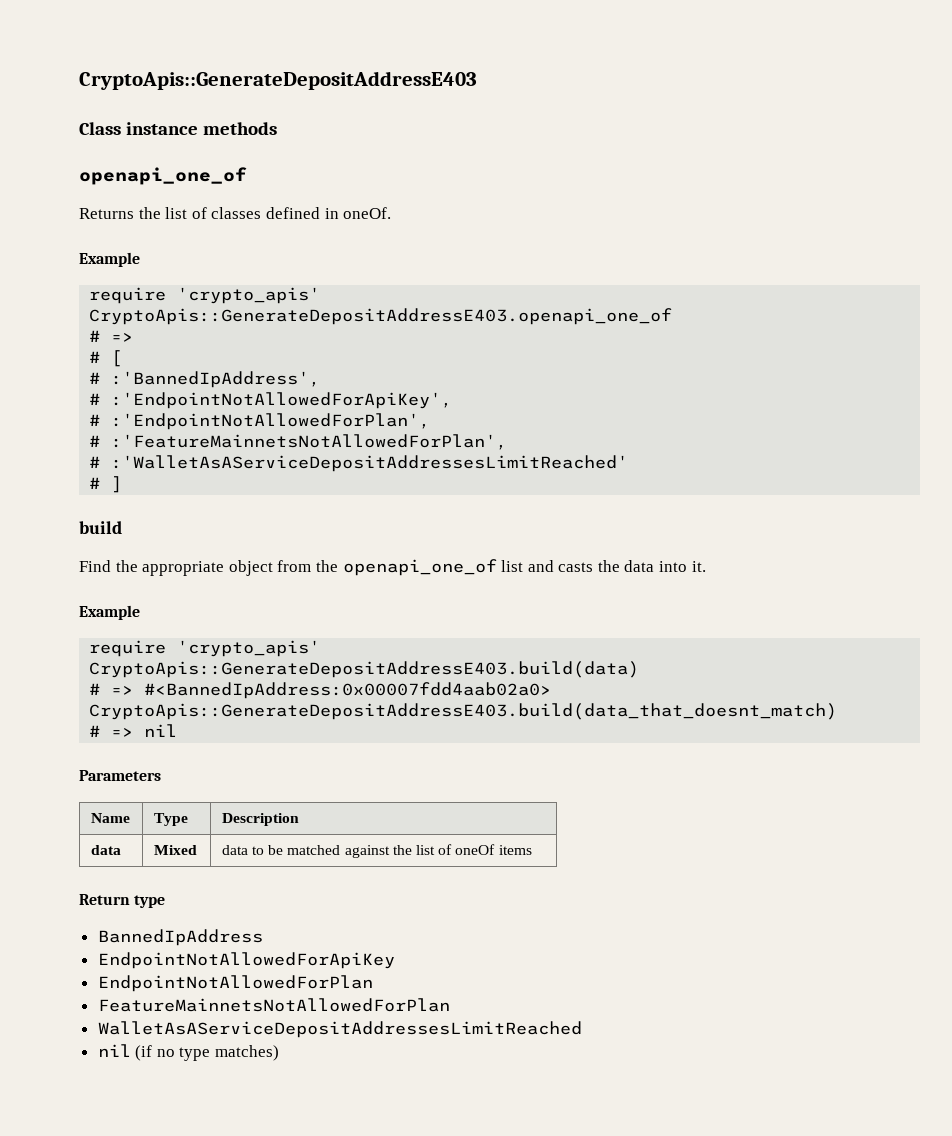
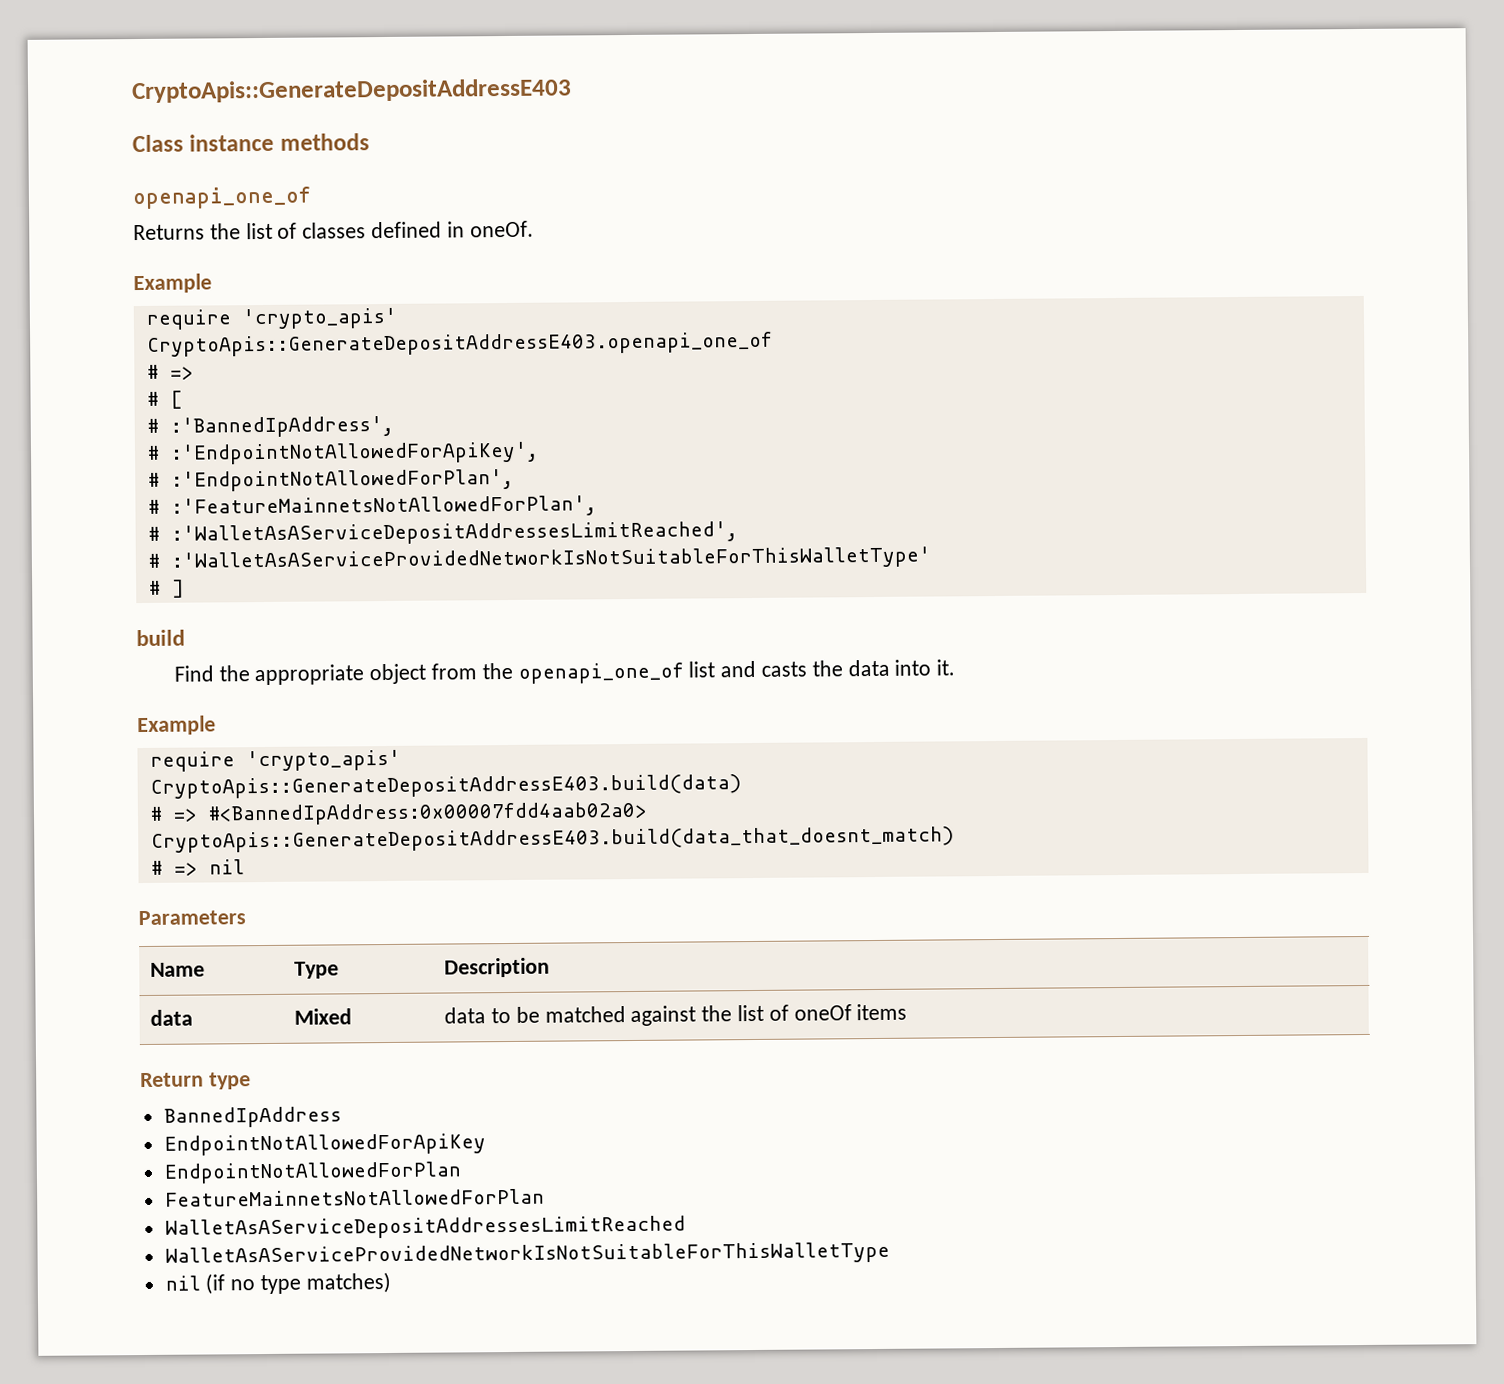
- # :'WalletAsAServiceDepositAddressesLimitReached'
+ # :'WalletAsAServiceDepositAddressesLimitReached',
+ # :'WalletAsAServiceProvidedNetworkIsNotSuitableForThisWalletType'
+ WalletAsAServiceProvidedNetworkIsNotSuitableForThisWalletType

